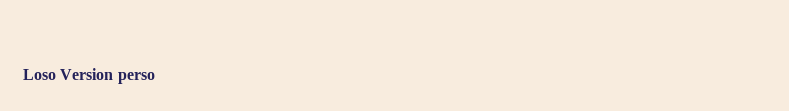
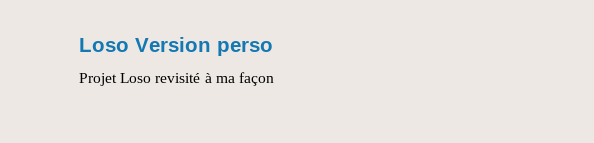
+ Projet Loso revisité à ma façon

